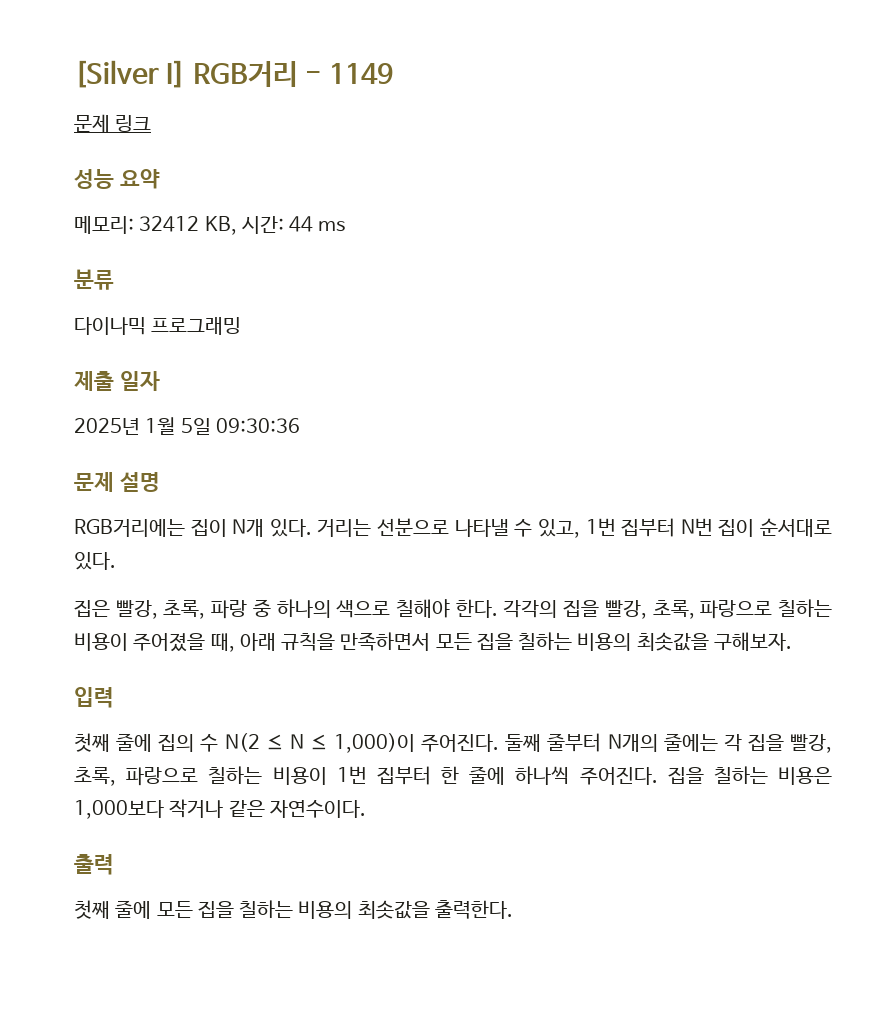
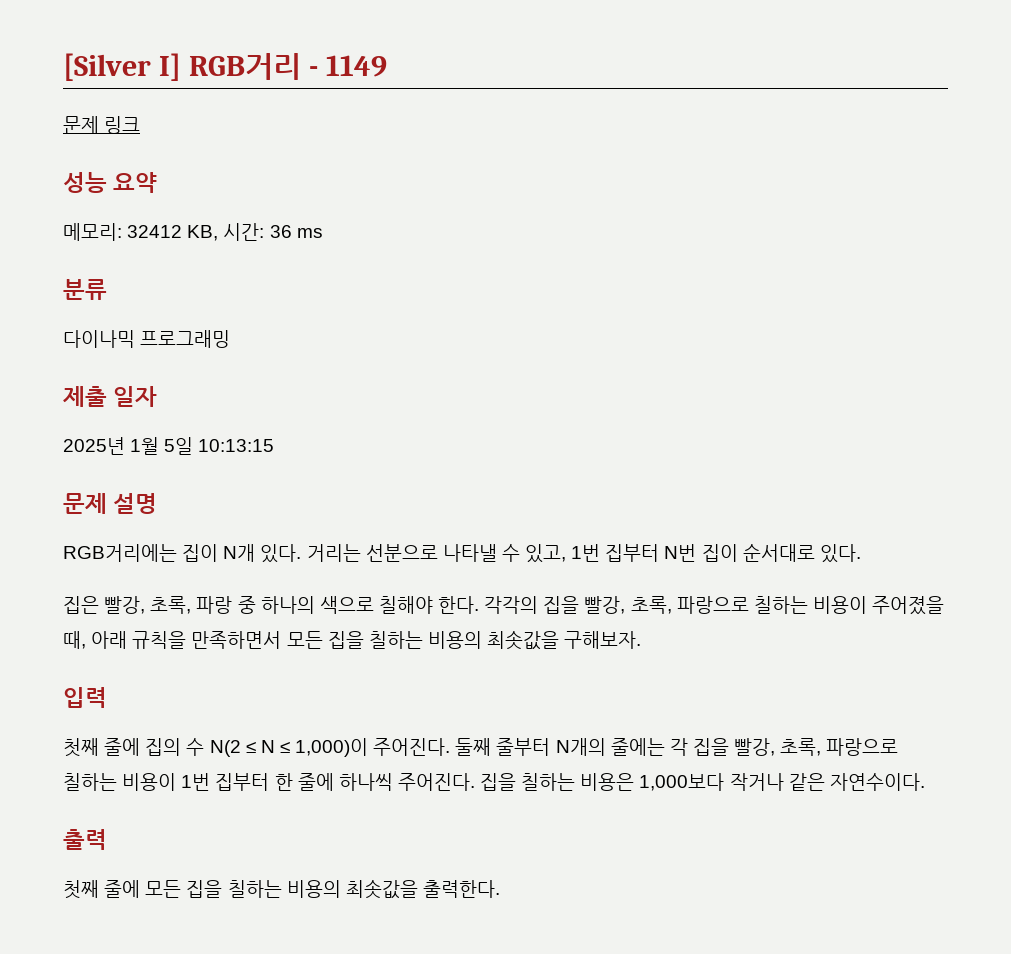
- 메모리: 32412 KB, 시간: 44 ms
+ 메모리: 32412 KB, 시간: 36 ms
- 2025년 1월 5일 09:30:36
+ 2025년 1월 5일 10:13:15

